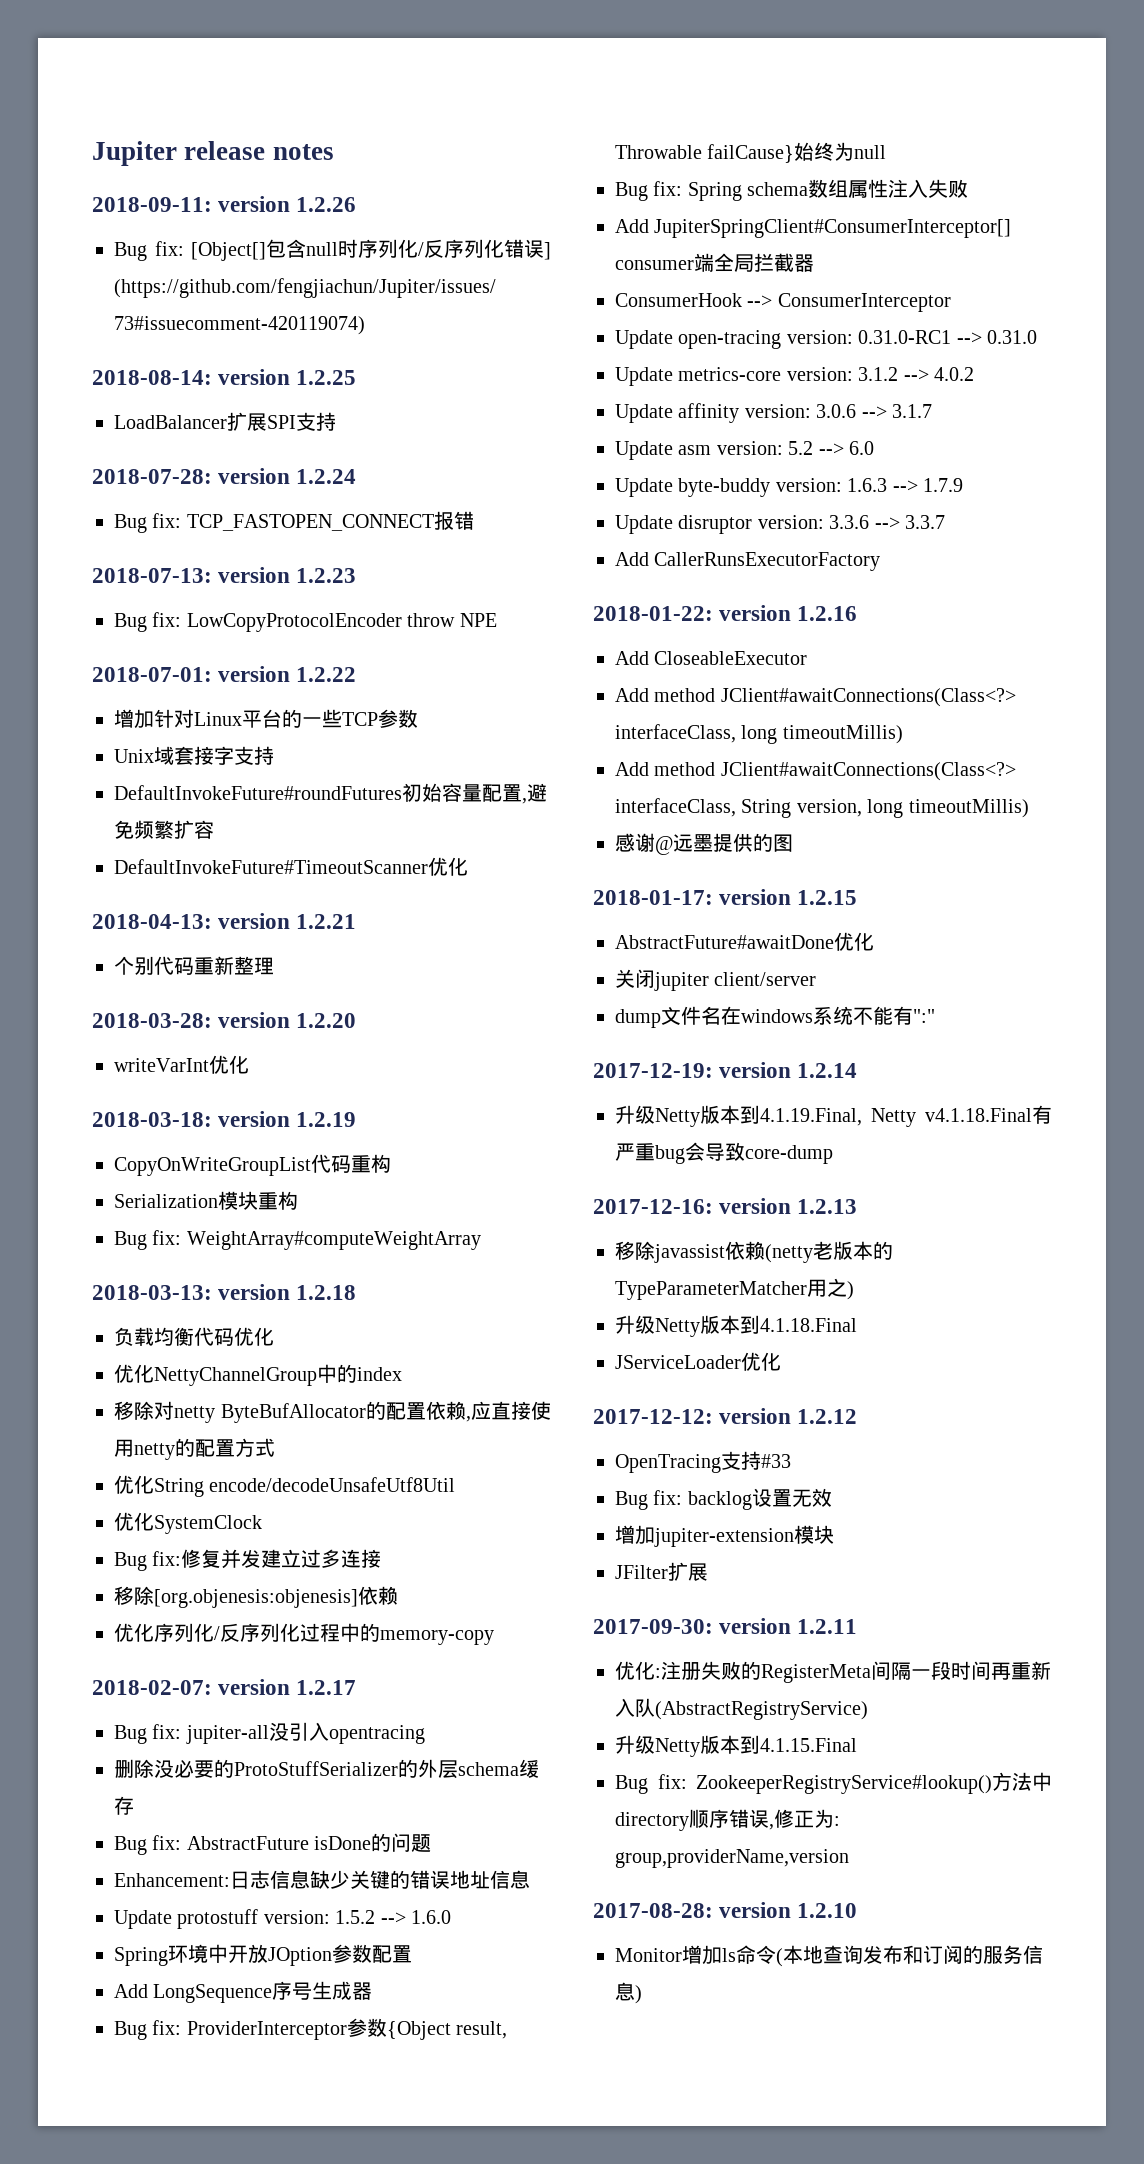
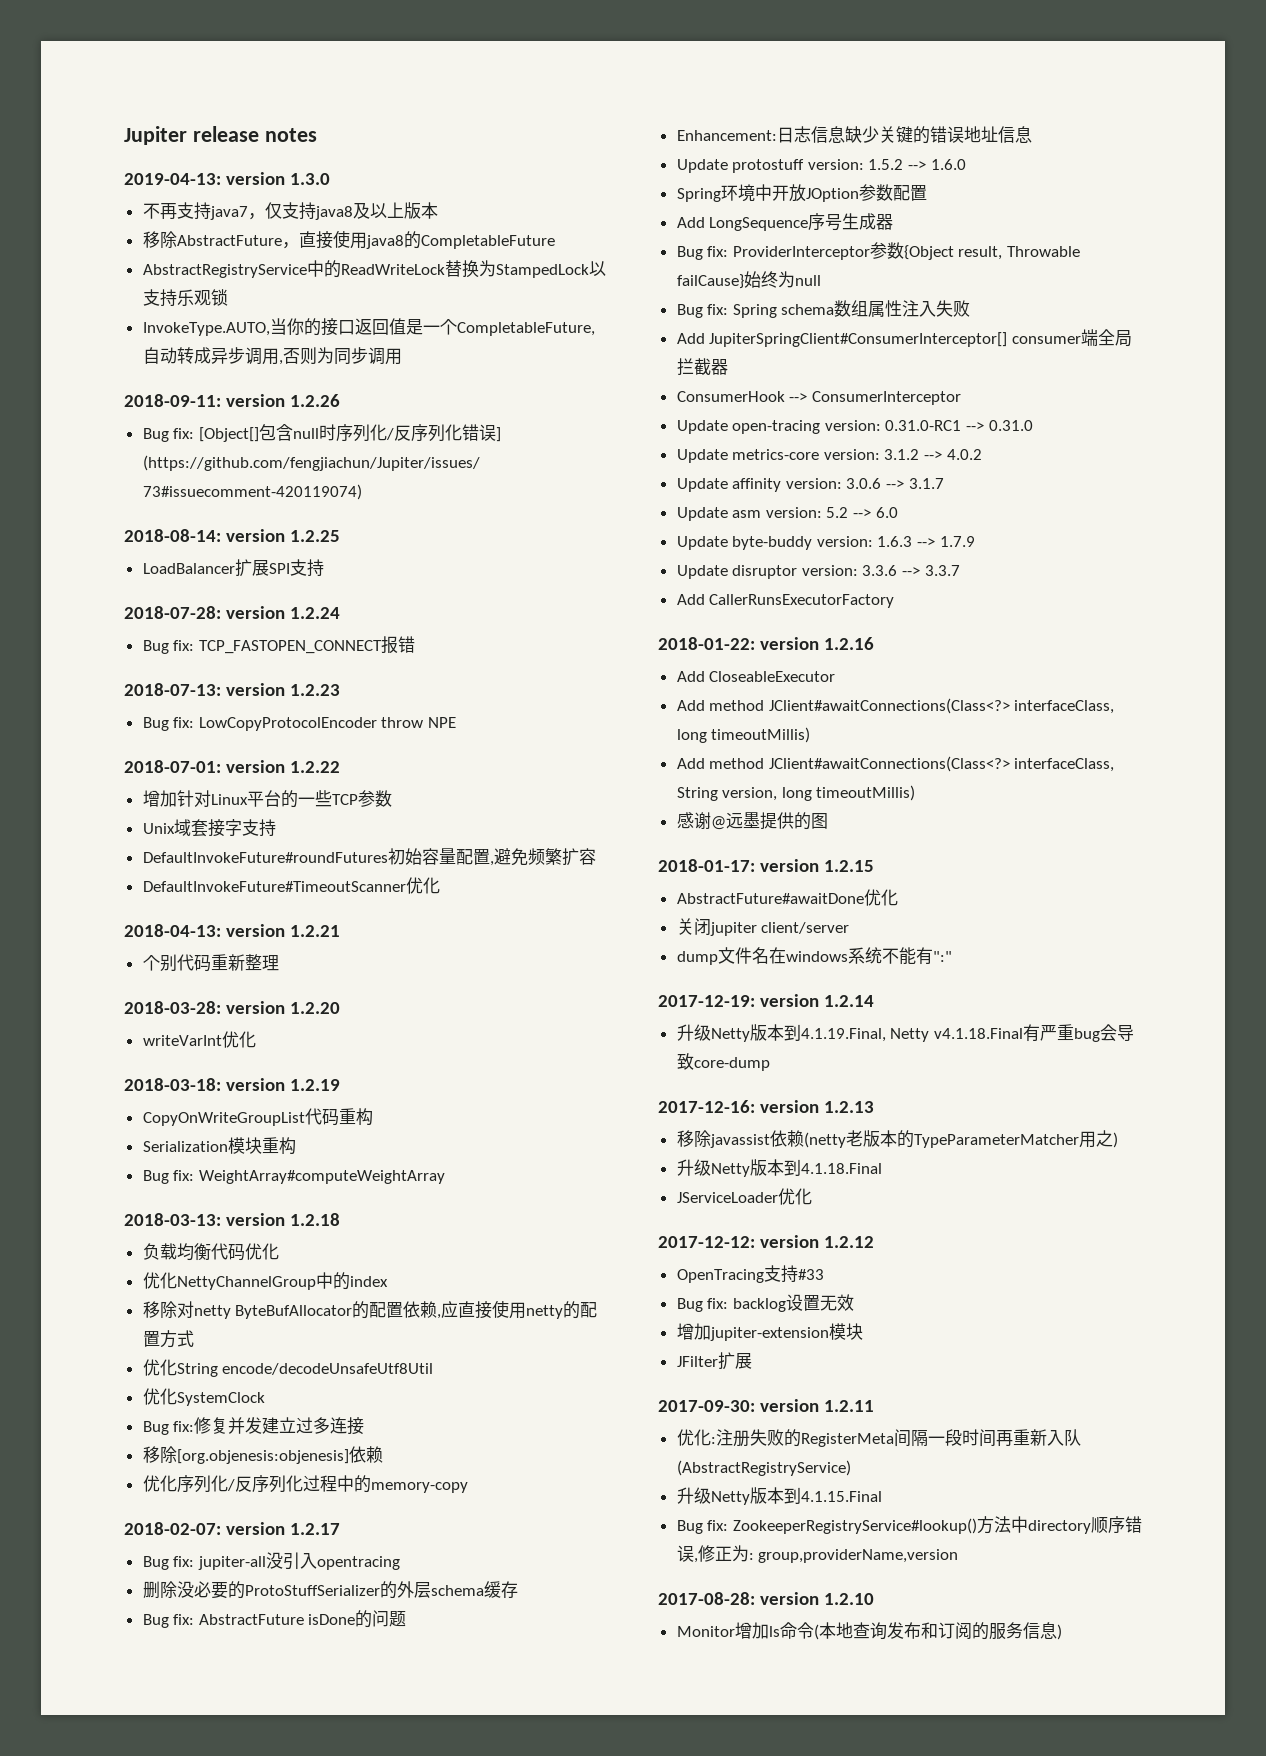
+ 2019-04-13: version 1.3.0
+ 不再支持java7，仅支持java8及以上版本
+ 移除AbstractFuture，直接使用java8的CompletableFuture
+ AbstractRegistryService中的ReadWriteLock替换为StampedLock以支持乐观锁
+ InvokeType.AUTO,当你的接口返回值是一个CompletableFuture,自动转成异步调用,否则为同步调用

